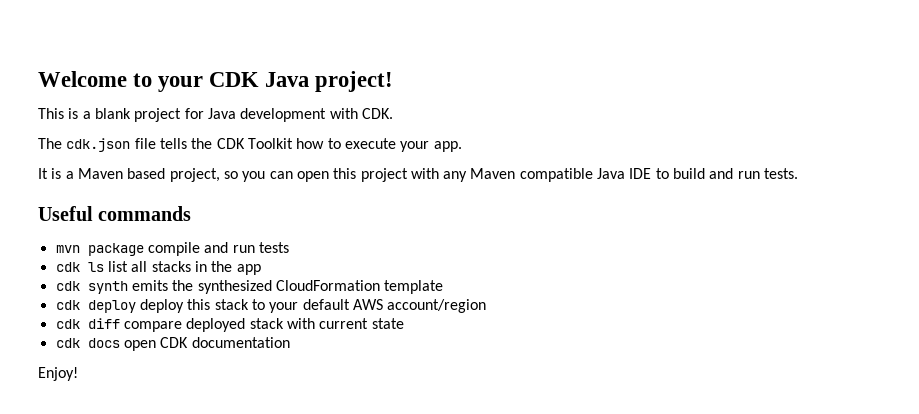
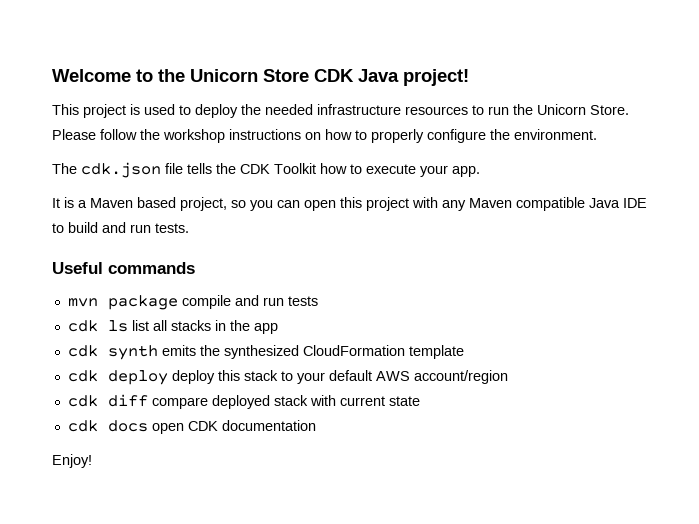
- Welcome to your CDK Java project!
+ Welcome to the Unicorn Store CDK Java project!
- This is a blank project for Java development with CDK.
+ This project is used to deploy the needed infrastructure resources to run the Unicorn Store. Please follow the workshop instructions on how to properly configure the environment.

